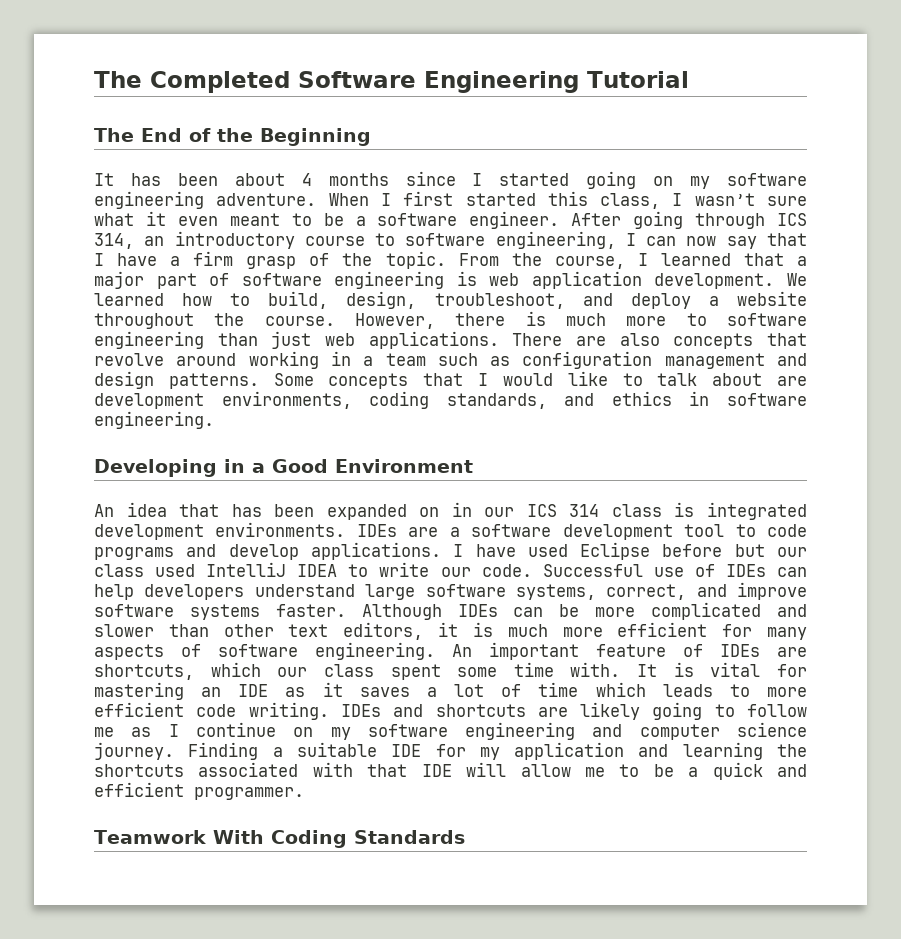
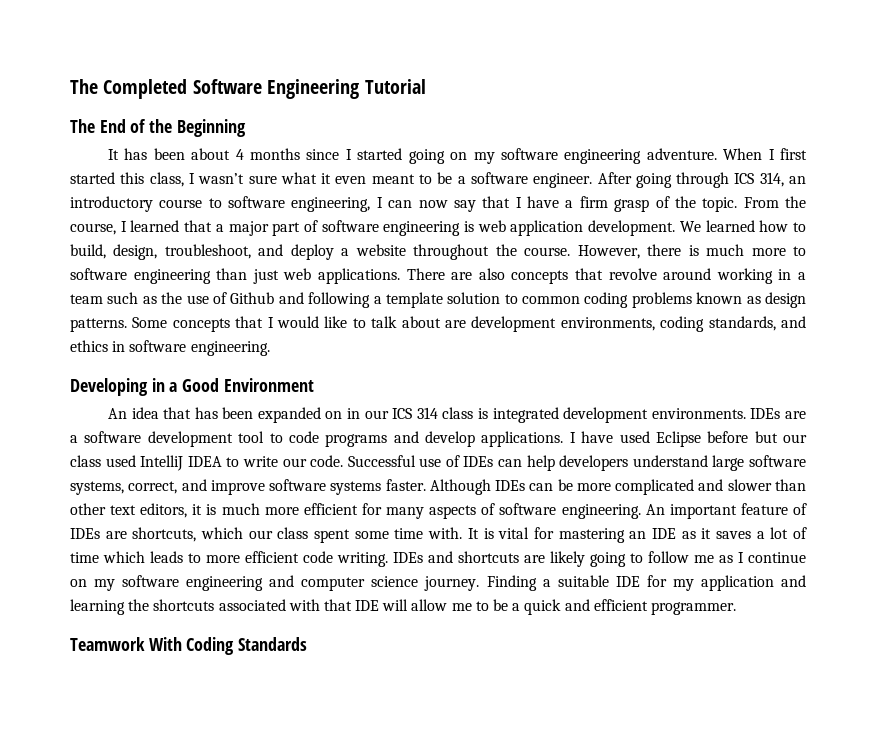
- There are also concepts that revolve around working in a team such as configuration management and design patterns.
+ There are also concepts that revolve around working in a team such as the use of Github and following a template solution to common coding problems known as design patterns.

